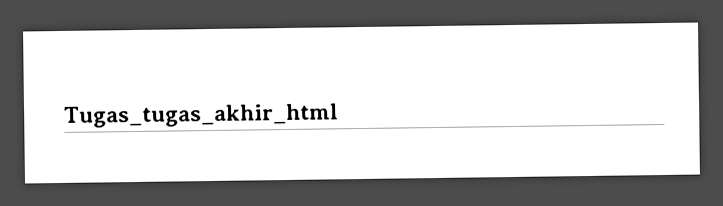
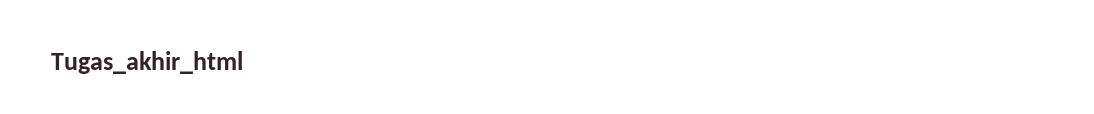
- Tugas_tugas_akhir_html
+ Tugas_akhir_html

